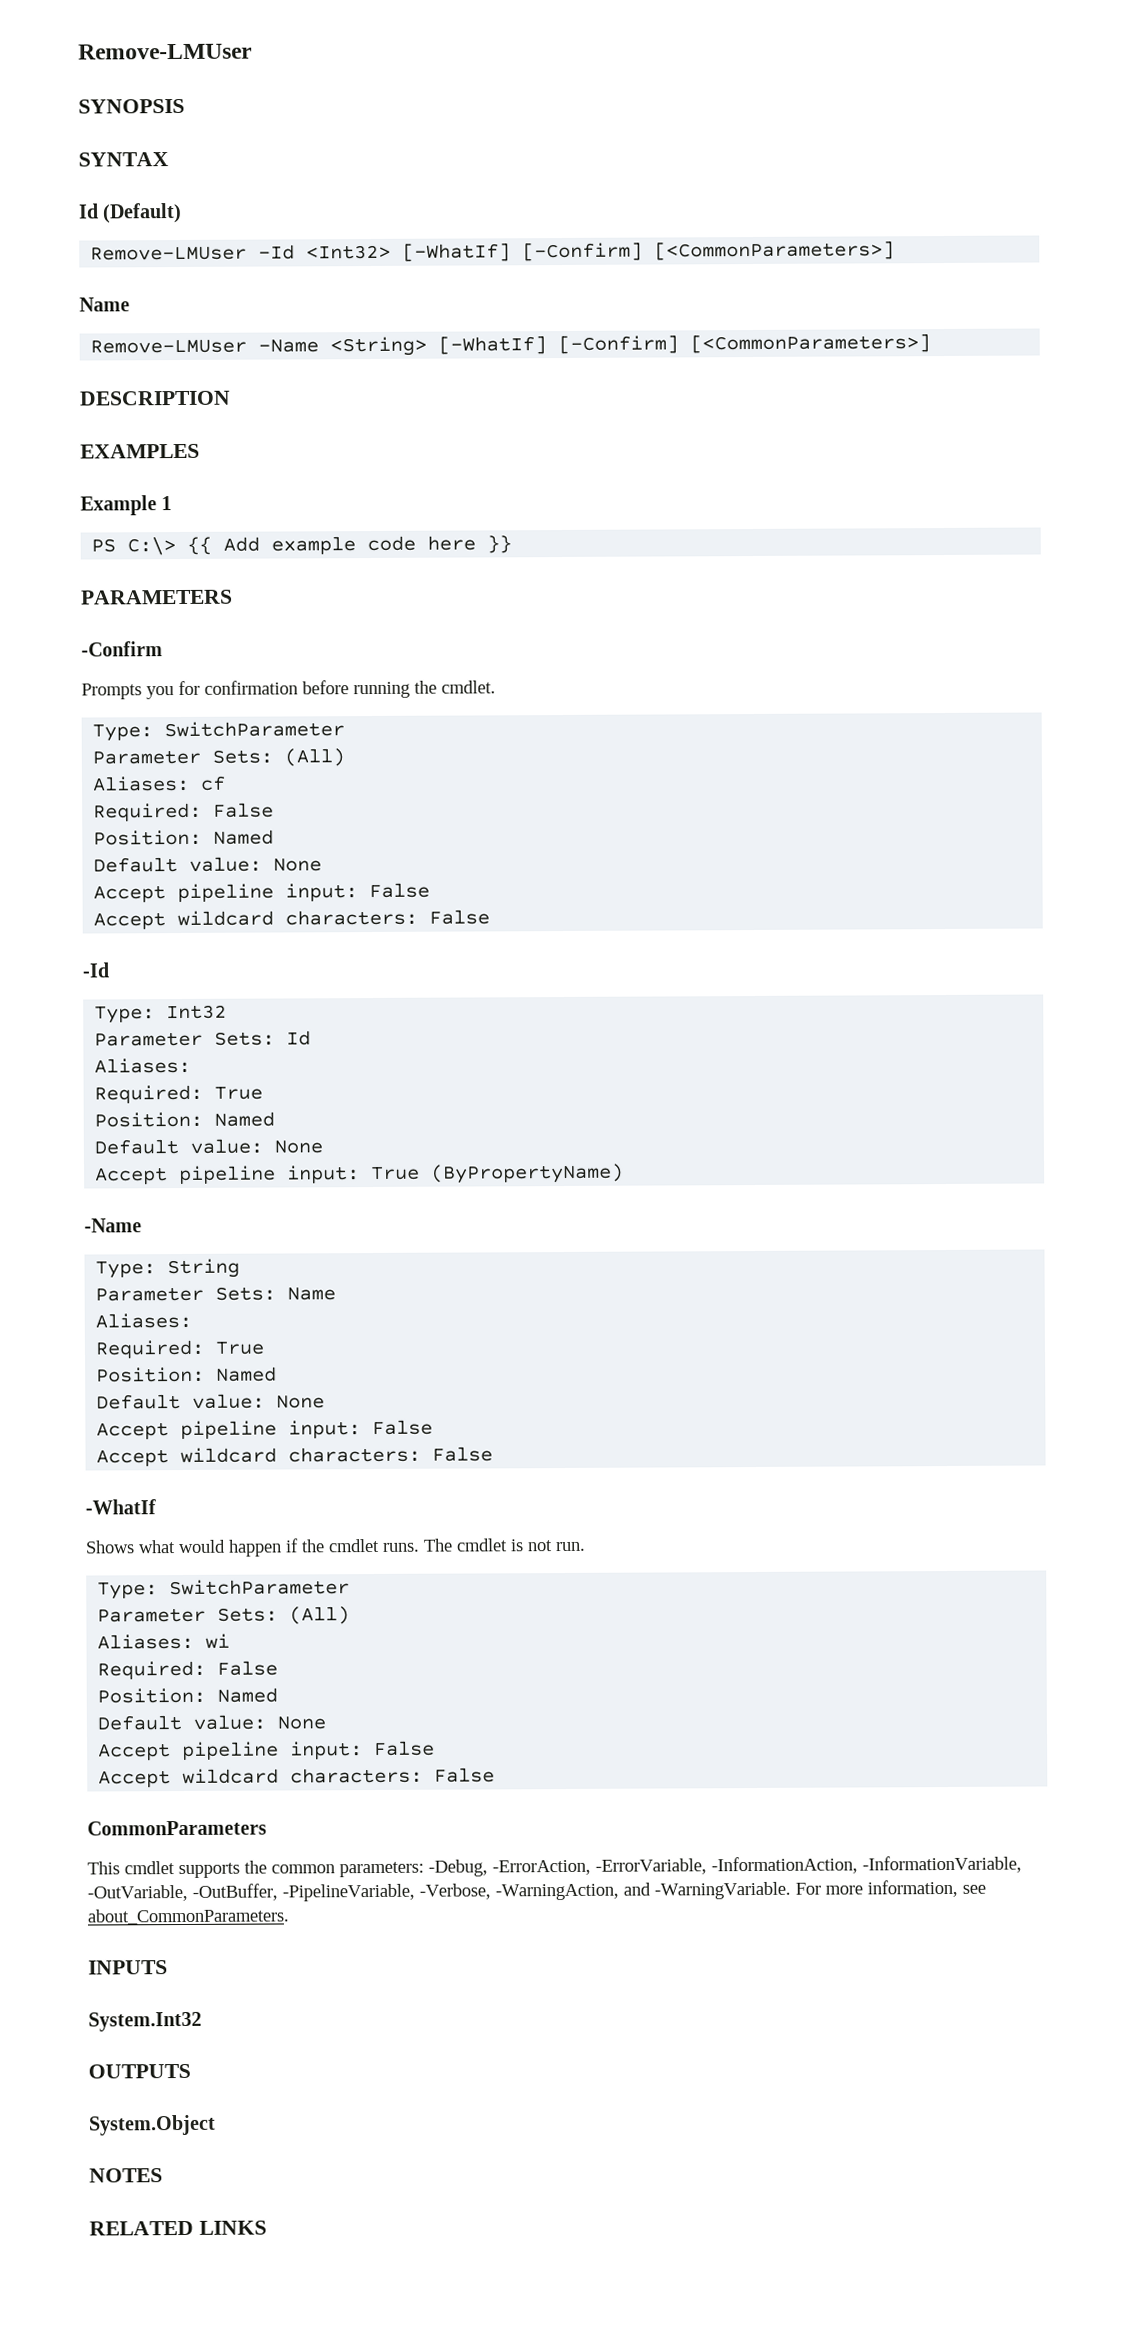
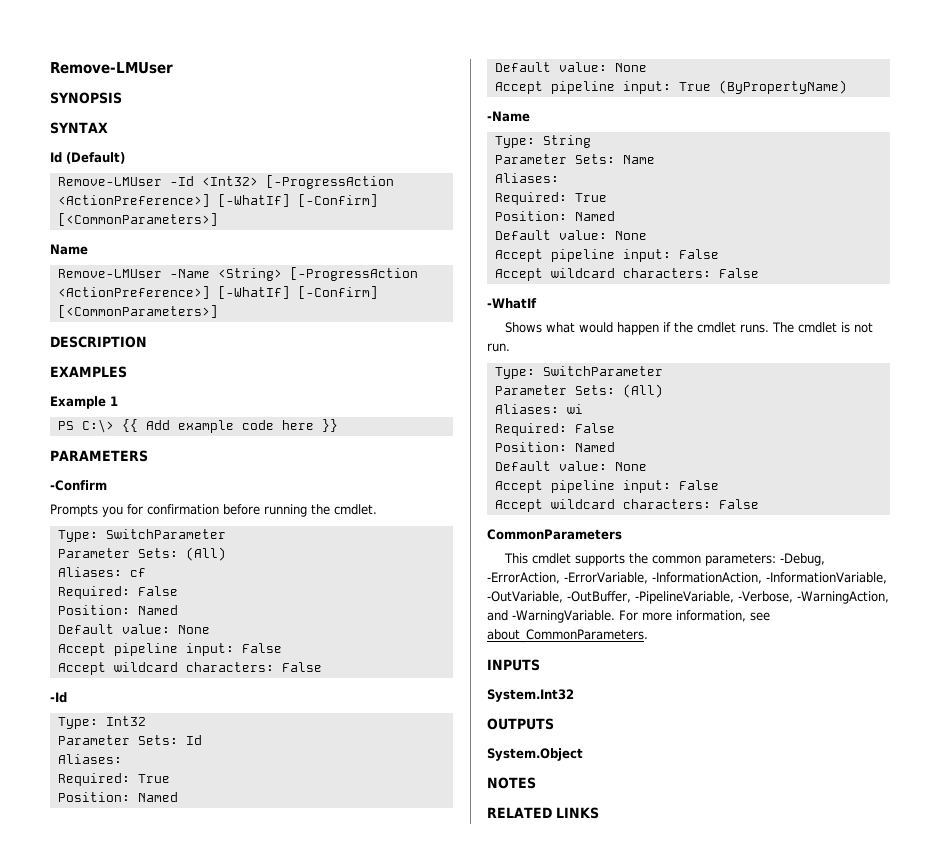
- Remove-LMUser -Id <Int32> [-WhatIf] [-Confirm] [<CommonParameters>]
+ Remove-LMUser -Id <Int32> [-ProgressAction <ActionPreference>] [-WhatIf] [-Confirm] [<CommonParameters>]
- Remove-LMUser -Name <String> [-WhatIf] [-Confirm] [<CommonParameters>]
+ Remove-LMUser -Name <String> [-ProgressAction <ActionPreference>] [-WhatIf] [-Confirm] [<CommonParameters>]

